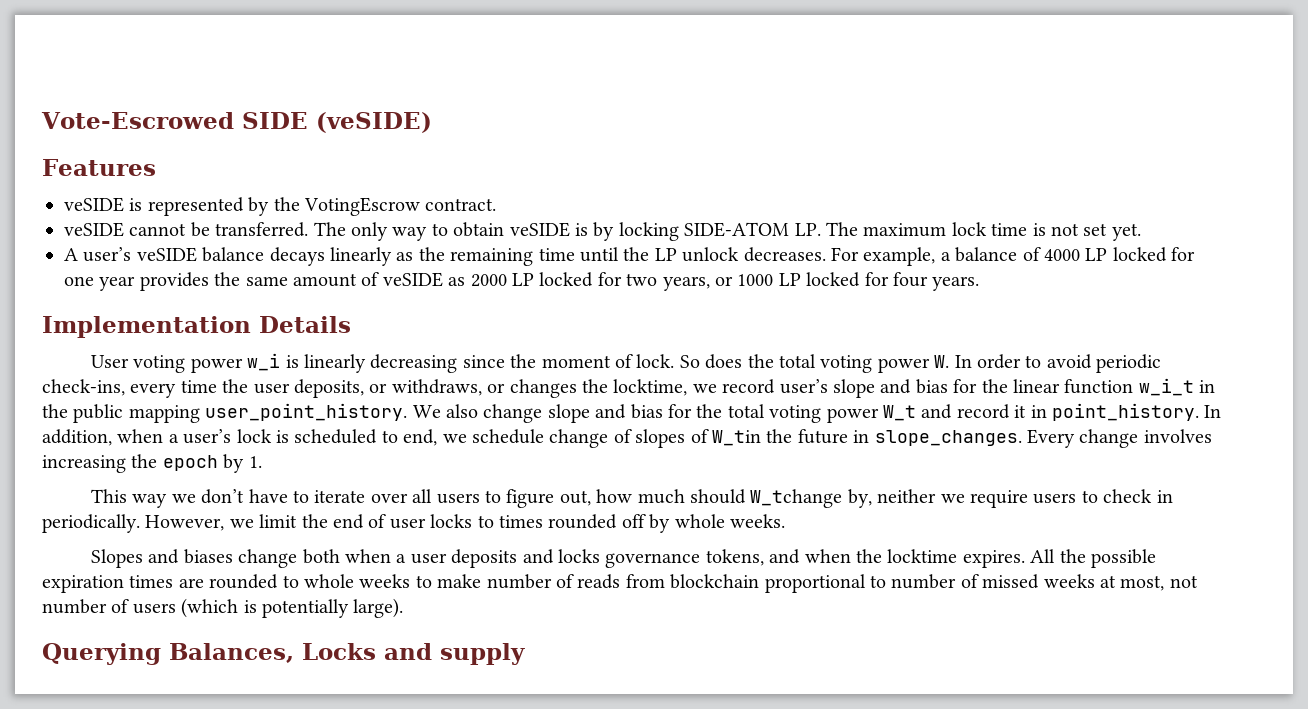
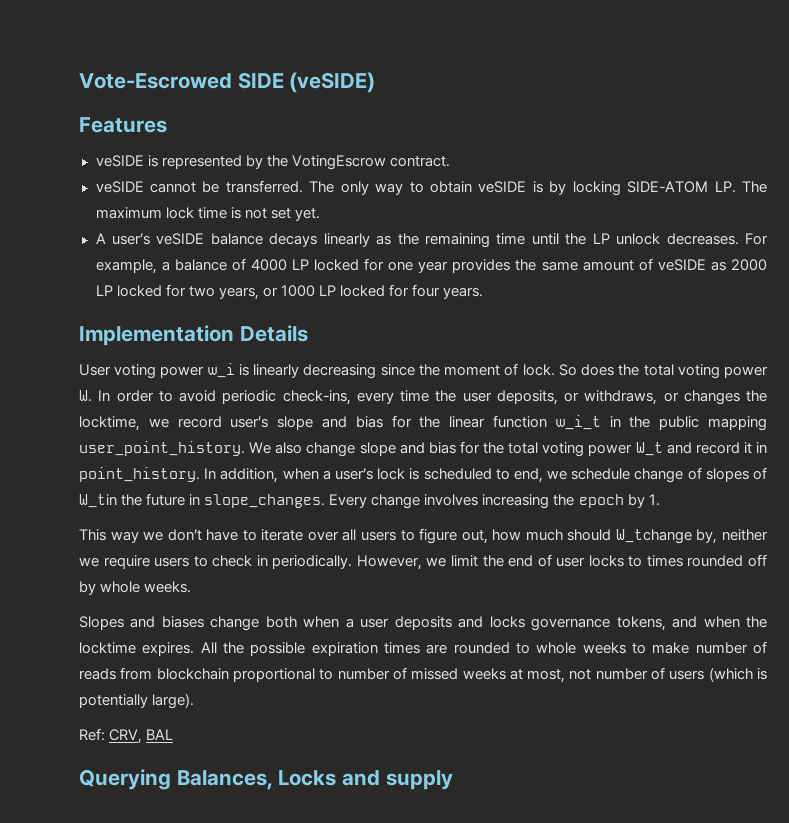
+ Ref: CRV, BAL

